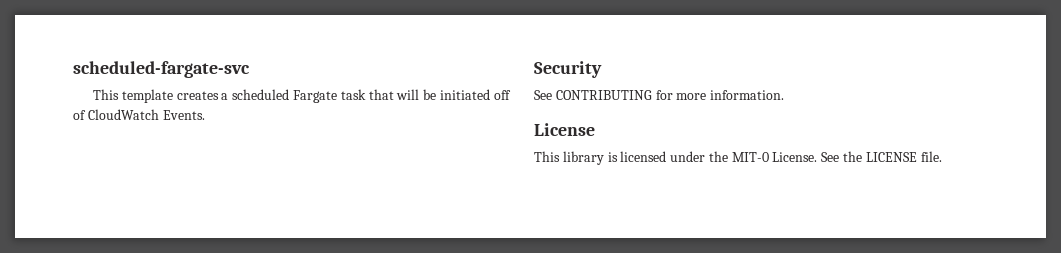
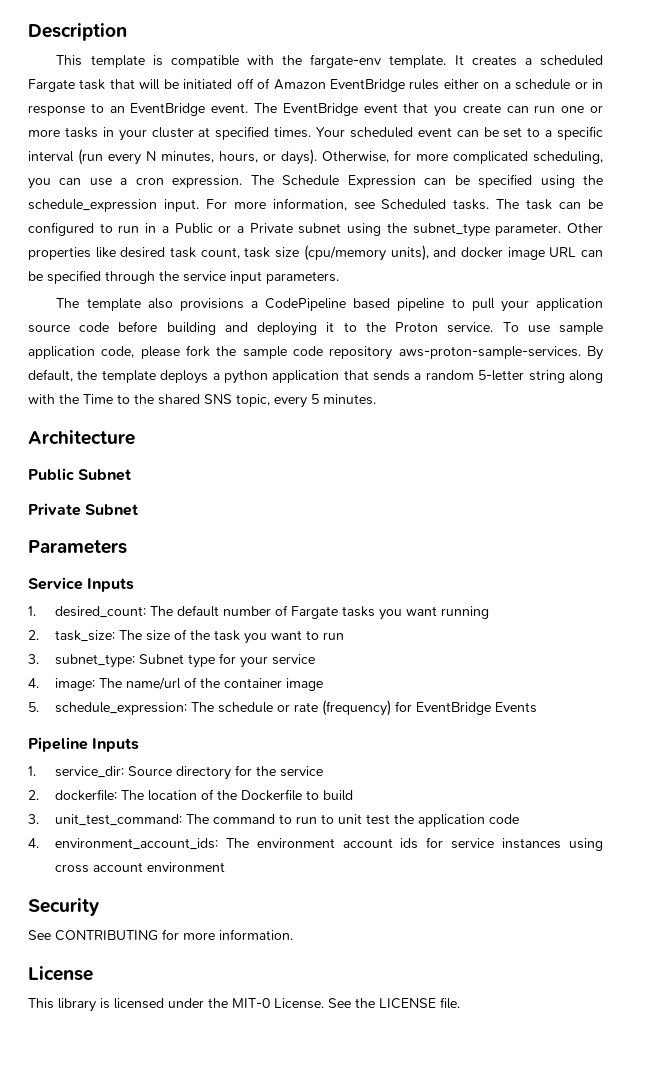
- scheduled-fargate-svc
+ Description
- This template creates a scheduled Fargate task that will be initiated off of CloudWatch Events.
+ This template is compatible with the fargate-env template. It creates a scheduled Fargate task that will be initiated off of Amazon EventBridge rules either on a schedule or in response to an EventBridge event. The EventBridge event that you create can run one or more tasks in your cluster at specified times. Your scheduled event can be set to a specific interval (run every N minutes, hours, or days). Otherwise, for more complicated scheduling, you can use a cron expression. The Schedule Expression can be specified using the schedule_expression input. For more information, see Scheduled tasks. The task can be configured to run in a Public or a Private subnet using the subnet_type parameter. Other properties like desired task count, task size (cpu/memory units), and docker image URL can be specified through the service input parameters.
+ The template also provisions a CodePipeline based pipeline to pull your application source code before building and deploying it to the Proton service. To use sample application code, please fork the sample code repository aws-proton-sample-services. By default, the template deploys a python application that sends a random 5-letter string along with the Time to the shared SNS topic, every 5 minutes.
+ Architecture
+ Public Subnet
+ Private Subnet
+ Parameters
+ Service Inputs
+ 1. desired_count: The default number of Fargate tasks you want running
+ 2. task_size: The size of the task you want to run
+ 3. subnet_type: Subnet type for your service
+ 4. image: The name/url of the container image
+ 5. schedule_expression: The schedule or rate (frequency) for EventBridge Events
+ Pipeline Inputs
+ 1. service_dir: Source directory for the service
+ 2. dockerfile: The location of the Dockerfile to build
+ 3. unit_test_command: The command to run to unit test the application code
+ 4. environment_account_ids: The environment account ids for service instances using cross account environment

